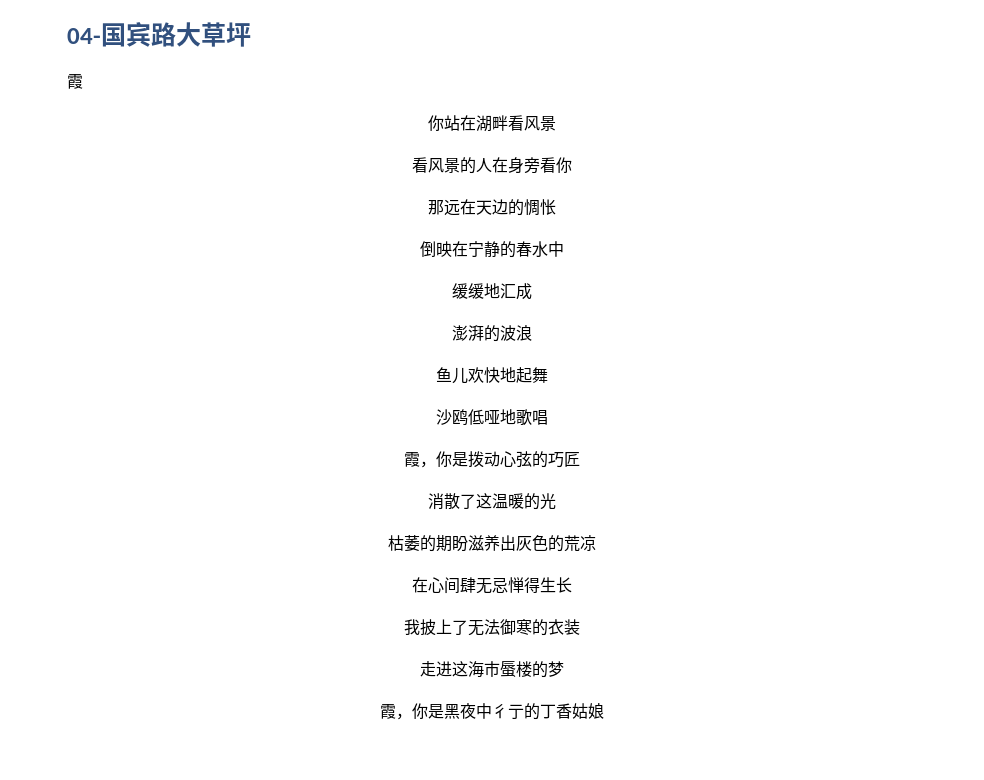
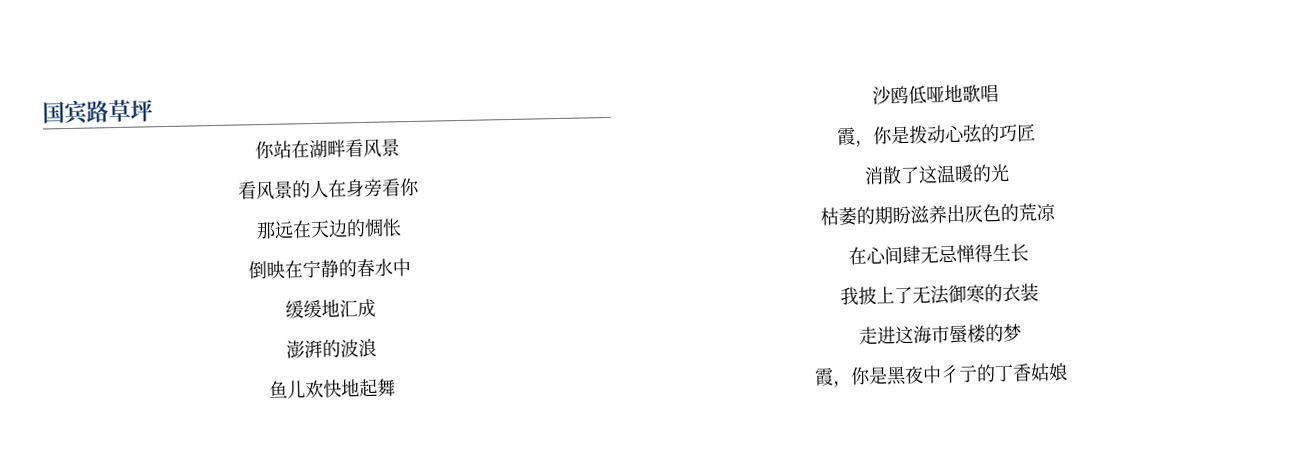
- 04-国宾路大草坪
- 霞
+ 国宾路草坪

